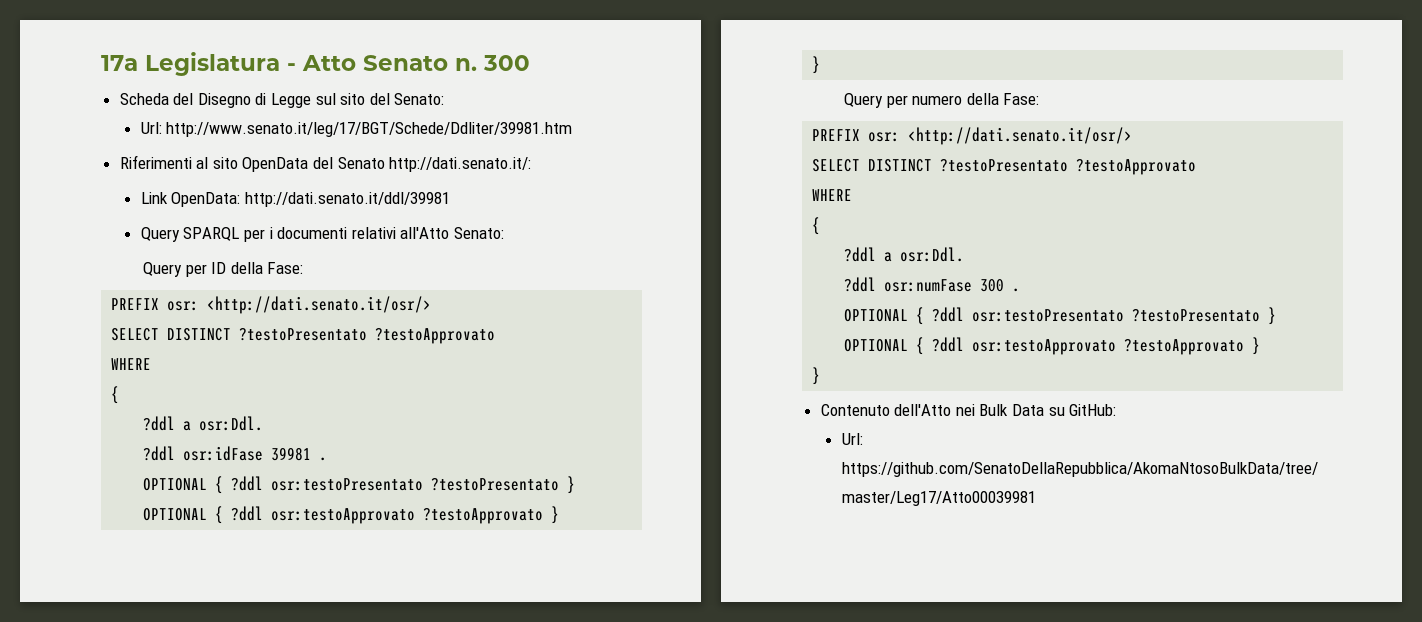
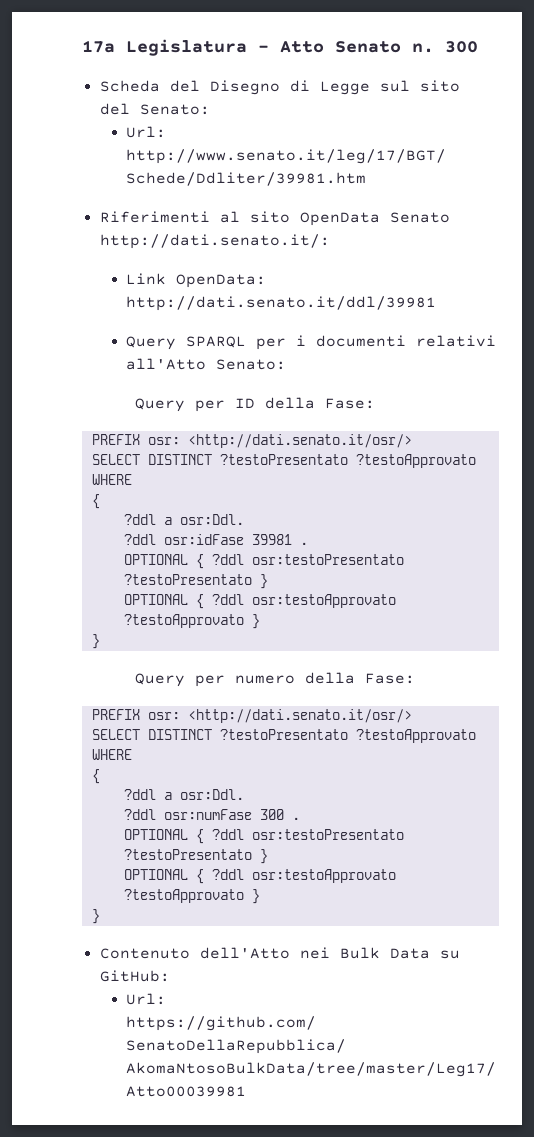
- Riferimenti al sito OpenData del Senato http://dati.senato.it/:
+ Riferimenti al sito OpenData Senato http://dati.senato.it/:

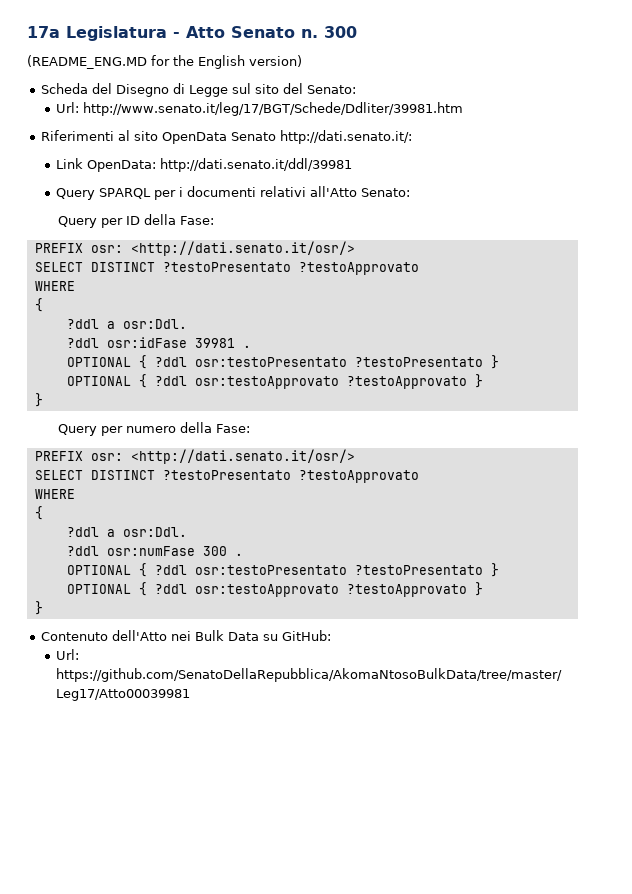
+ (README_ENG.MD for the English version)

